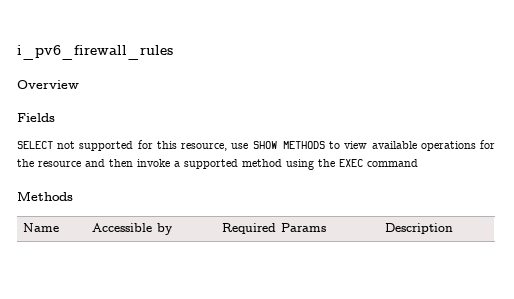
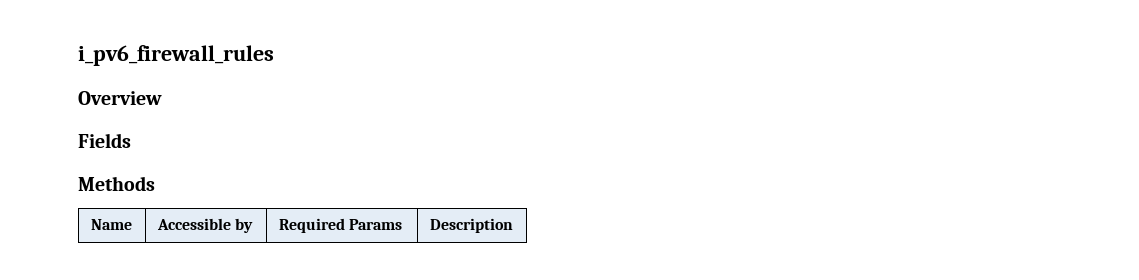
- SELECT not supported for this resource, use SHOW METHODS to view available operations for the resource and then invoke a supported method using the EXEC command

